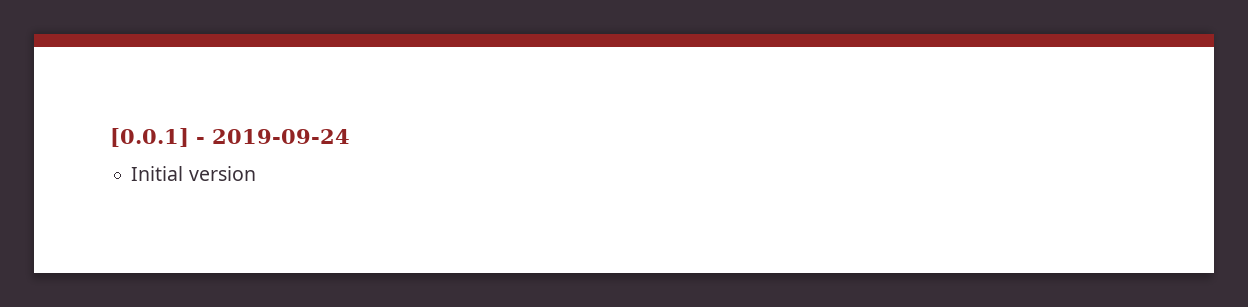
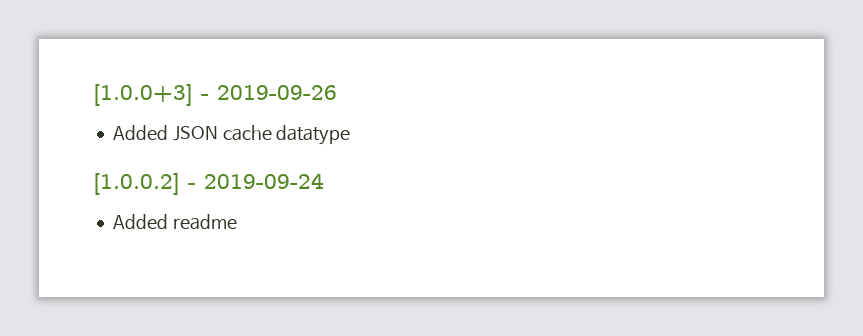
- [0.0.1] - 2019-09-24
+ [1.0.0+3] - 2019-09-26
+ Added JSON cache datatype
+ [1.0.0.2] - 2019-09-24
- Initial version
+ Added readme

